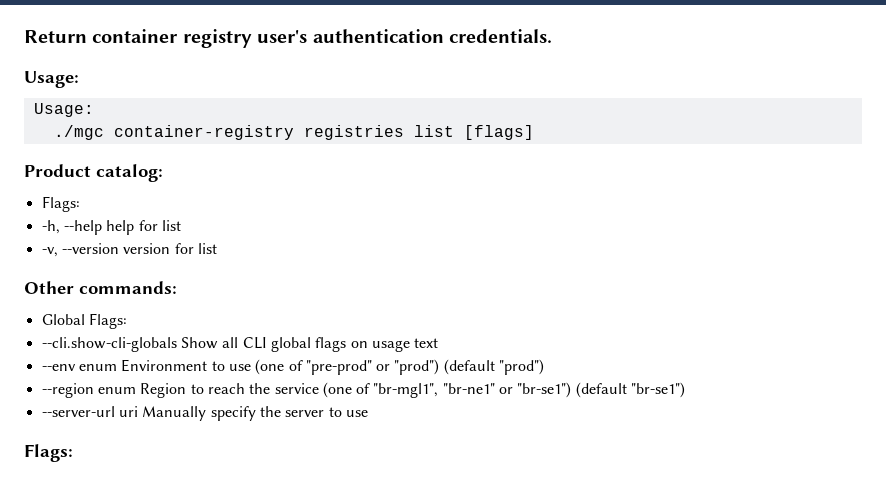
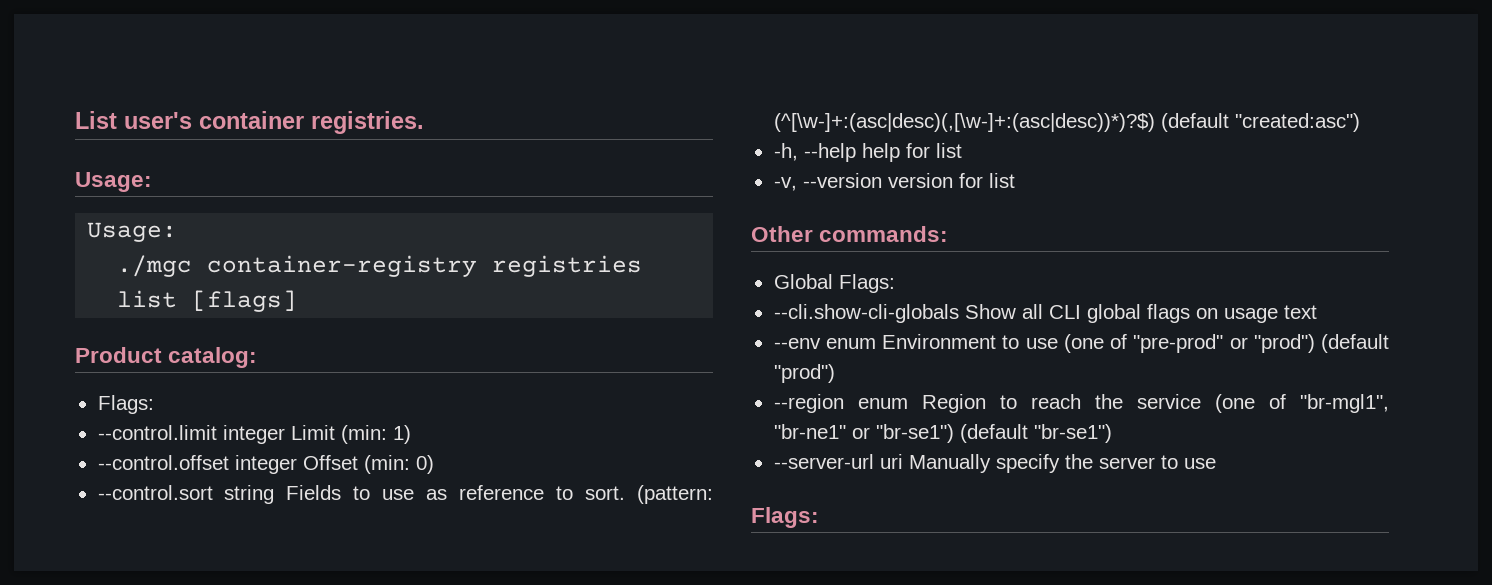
- Return container registry user's authentication credentials.
+ List user's container registries.
+ --control.limit integer Limit (min: 1)
+ --control.offset integer Offset (min: 0)
+ --control.sort string Fields to use as reference to sort. (pattern: (^[\w-]+:(asc|desc)(,[\w-]+:(asc|desc))*)?$) (default "created:asc")

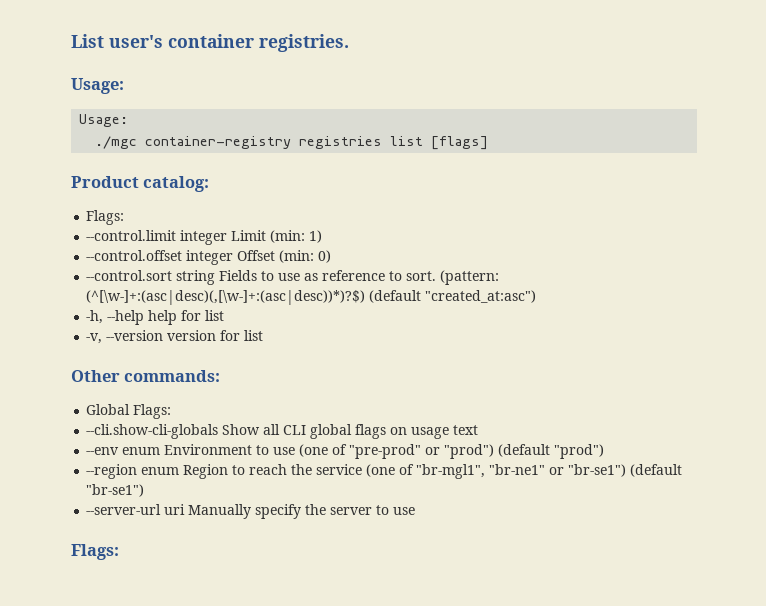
- (pattern: (^[\w-]+:(asc|desc)(,[\w-]+:(asc|desc))*)?$) (default "created:asc")
+ (pattern: (^[\w-]+:(asc|desc)(,[\w-]+:(asc|desc))*)?$) (default "created_at:asc")

